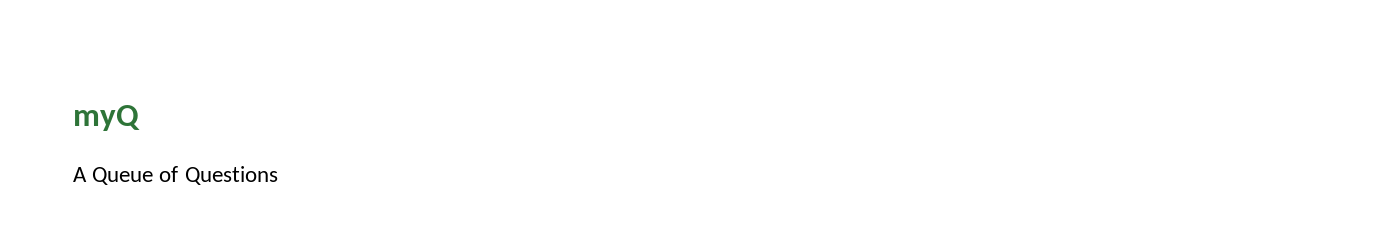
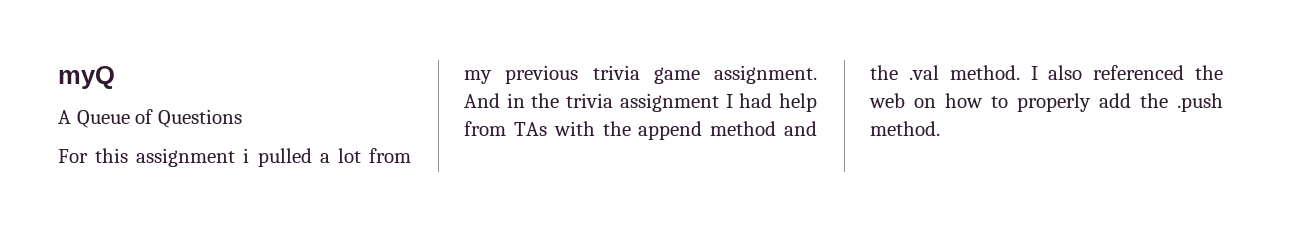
+ For this assignment i pulled a lot from my previous trivia game assignment. And in the trivia assignment I had help from TAs with the append method and the .val method. I also referenced the web on how to properly add the .push method.

